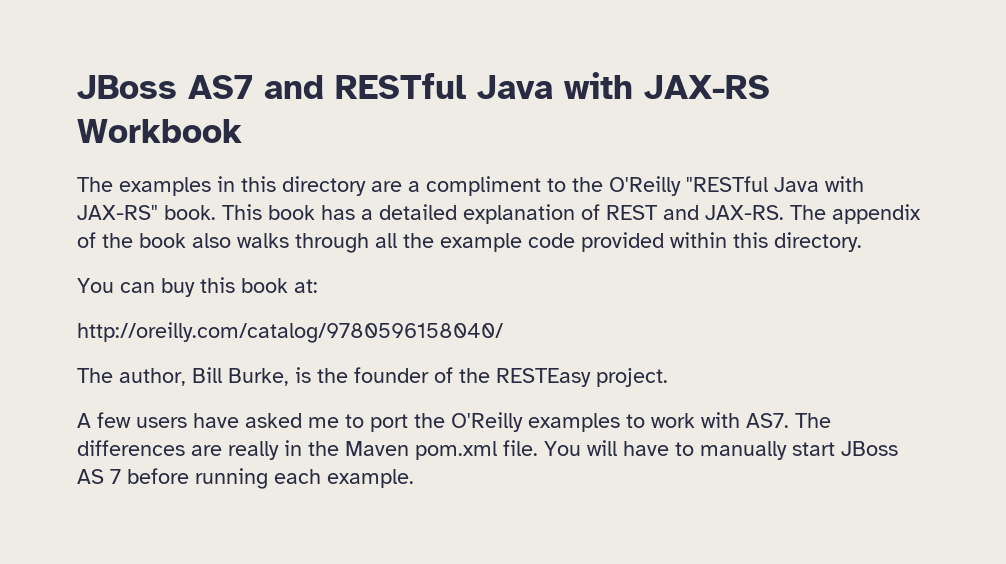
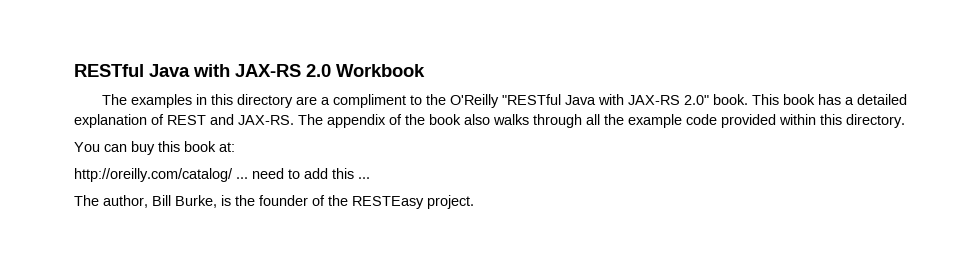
- JBoss AS7 and RESTful Java with JAX-RS Workbook
+ RESTful Java with JAX-RS 2.0 Workbook
- The examples in this directory are a compliment to the O'Reilly "RESTful Java with JAX-RS" book.
+ The examples in this directory are a compliment to the O'Reilly "RESTful Java with JAX-RS 2.0" book.
- http://oreilly.com/catalog/9780596158040/
+ http://oreilly.com/catalog/ ... need to add this ...
- A few users have asked me to port the O'Reilly examples to work with AS7. The differences are really in the Maven pom.xml file. You will have to manually start JBoss AS 7 before running each example.

